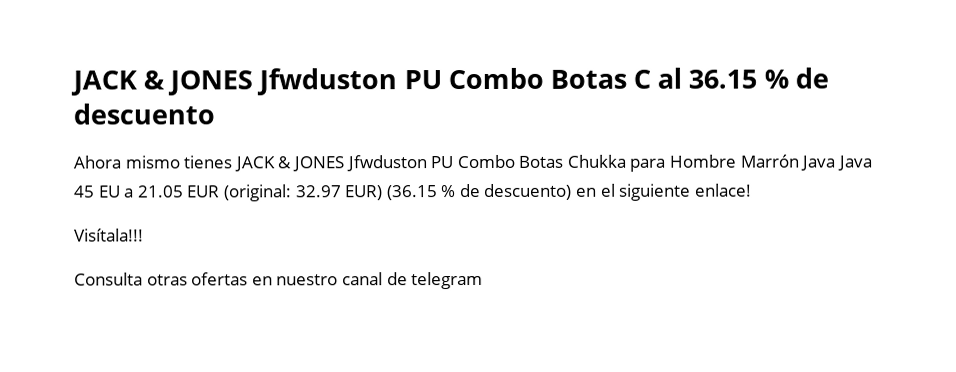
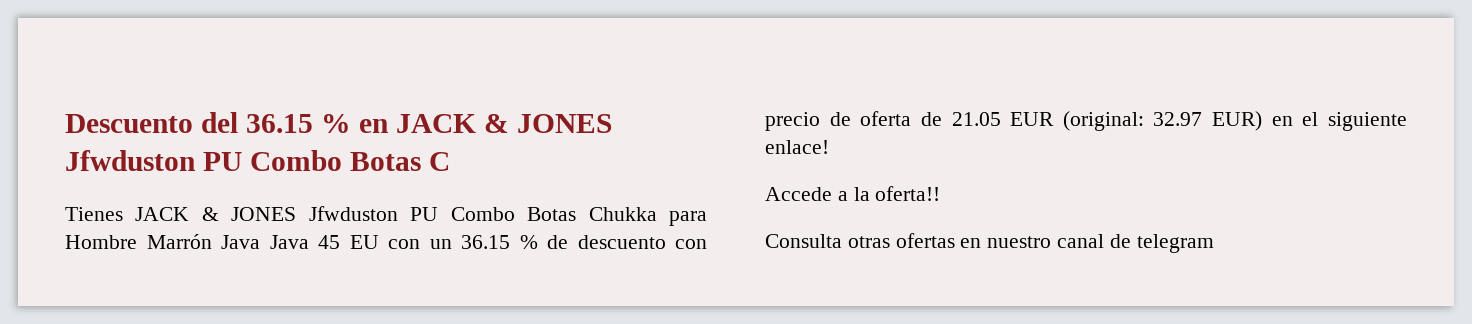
- JACK & JONES Jfwduston PU Combo Botas C al 36.15 % de descuento
- Ahora mismo tienes JACK & JONES Jfwduston PU Combo Botas Chukka para Hombre Marrón Java Java 45 EU a 21.05 EUR (original: 32.97 EUR) (36.15 % de descuento) en el siguiente enlace!
+ Descuento del 36.15 % en JACK & JONES Jfwduston PU Combo Botas C
+ Tienes JACK & JONES Jfwduston PU Combo Botas Chukka para Hombre Marrón Java Java 45 EU con un 36.15 % de descuento con precio de oferta de 21.05 EUR (original: 32.97 EUR) en el siguiente enlace!
- Visítala!!!
+ Accede a la oferta!!

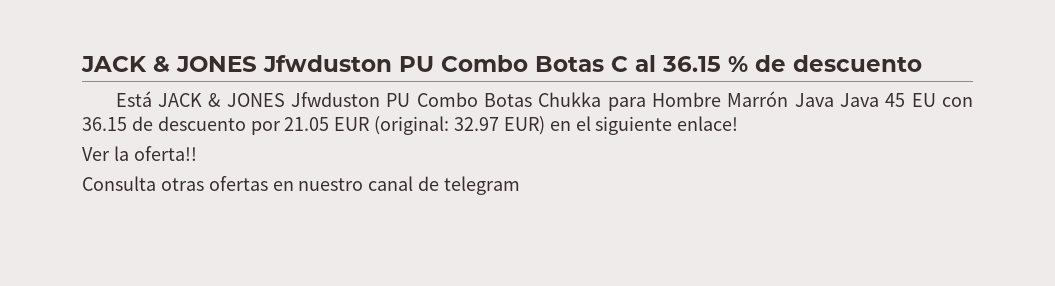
- Descuento del 36.15 % en JACK & JONES Jfwduston PU Combo Botas C
- Tienes JACK & JONES Jfwduston PU Combo Botas Chukka para Hombre Marrón Java Java 45 EU con un 36.15 % de descuento con precio de oferta de 21.05 EUR (original: 32.97 EUR) en el siguiente enlace!
+ JACK & JONES Jfwduston PU Combo Botas C al 36.15 % de descuento
+ Está JACK & JONES Jfwduston PU Combo Botas Chukka para Hombre Marrón Java Java 45 EU con 36.15 de descuento por 21.05 EUR (original: 32.97 EUR) en el siguiente enlace!
- Accede a la oferta!!
+ Ver la oferta!!

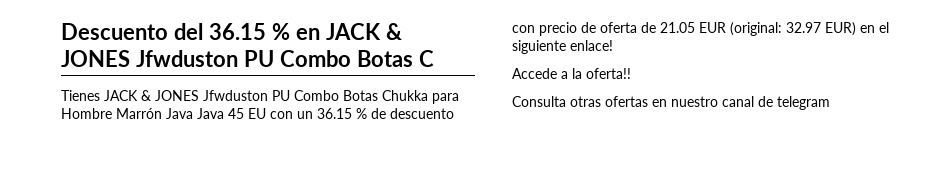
- JACK & JONES Jfwduston PU Combo Botas C al 36.15 % de descuento
- Está JACK & JONES Jfwduston PU Combo Botas Chukka para Hombre Marrón Java Java 45 EU con 36.15 de descuento por 21.05 EUR (original: 32.97 EUR) en el siguiente enlace!
+ Descuento del 36.15 % en JACK & JONES Jfwduston PU Combo Botas C
+ Tienes JACK & JONES Jfwduston PU Combo Botas Chukka para Hombre Marrón Java Java 45 EU con un 36.15 % de descuento con precio de oferta de 21.05 EUR (original: 32.97 EUR) en el siguiente enlace!
- Ver la oferta!!
+ Accede a la oferta!!

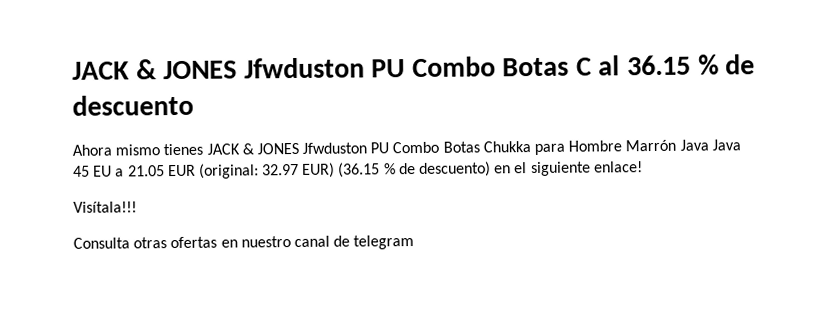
- Descuento del 36.15 % en JACK & JONES Jfwduston PU Combo Botas C
- Tienes JACK & JONES Jfwduston PU Combo Botas Chukka para Hombre Marrón Java Java 45 EU con un 36.15 % de descuento con precio de oferta de 21.05 EUR (original: 32.97 EUR) en el siguiente enlace!
+ JACK & JONES Jfwduston PU Combo Botas C al 36.15 % de descuento
+ Ahora mismo tienes JACK & JONES Jfwduston PU Combo Botas Chukka para Hombre Marrón Java Java 45 EU a 21.05 EUR (original: 32.97 EUR) (36.15 % de descuento) en el siguiente enlace!
- Accede a la oferta!!
+ Visítala!!!

